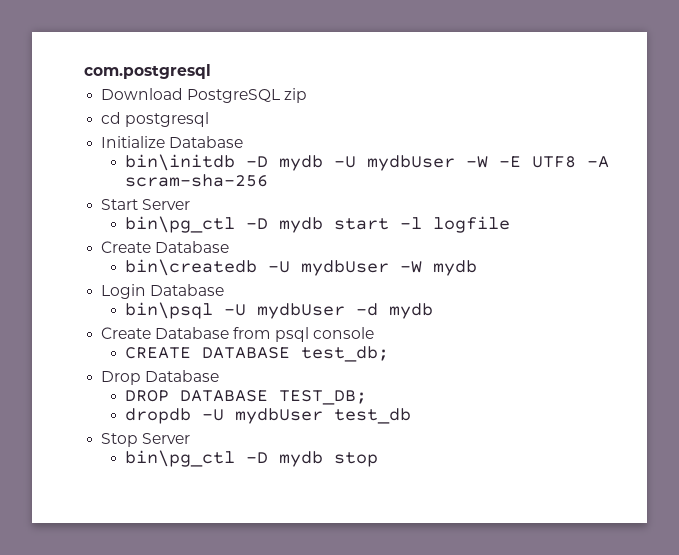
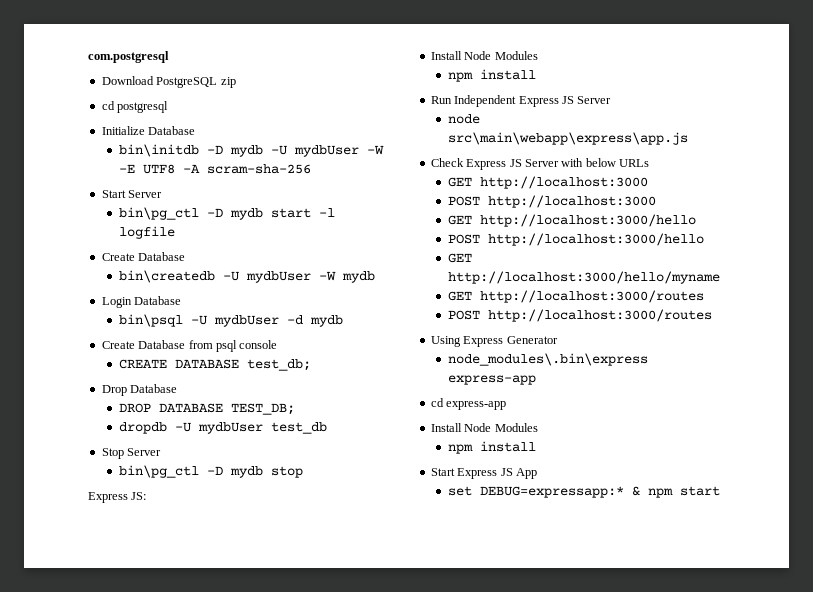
+ Express JS:
+ Install Node Modules
+ npm install
+ Run Independent Express JS Server
+ node src\main\webapp\express\app.js
+ Check Express JS Server with below URLs
+ GET http://localhost:3000
+ POST http://localhost:3000
+ GET http://localhost:3000/hello
+ POST http://localhost:3000/hello
+ GET http://localhost:3000/hello/myname
+ GET http://localhost:3000/routes
+ POST http://localhost:3000/routes
+ Using Express Generator
+ node_modules\.bin\express express-app
+ cd express-app
+ Install Node Modules
+ npm install
+ Start Express JS App
+ set DEBUG=expressapp:* & npm start

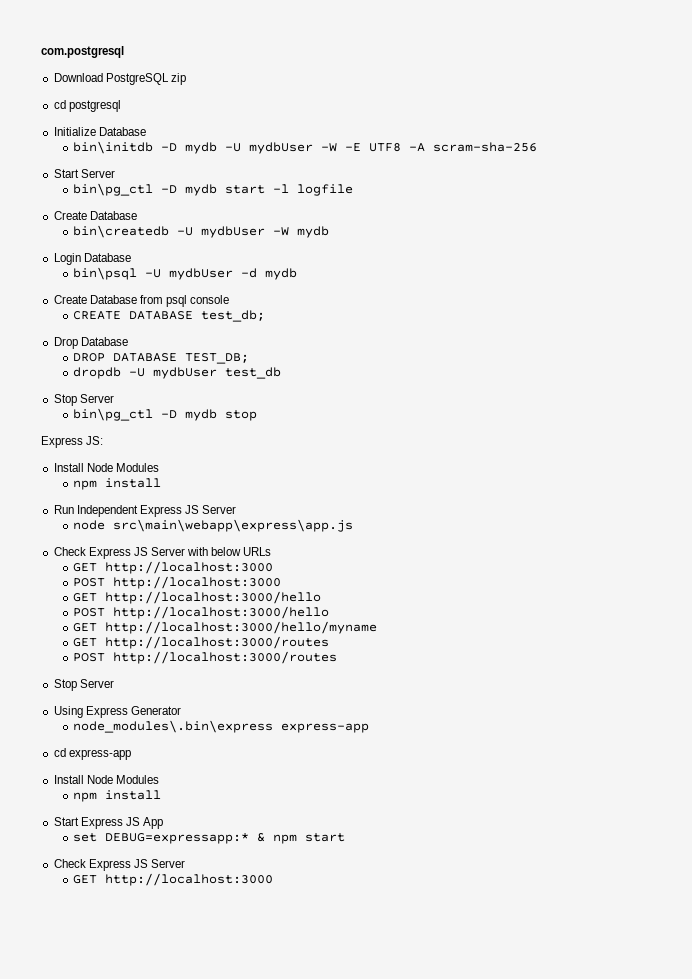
  POST http://localhost:3000/routes
+ Stop Server
  set DEBUG=expressapp:* & npm start
+ Check Express JS Server
+ GET http://localhost:3000

